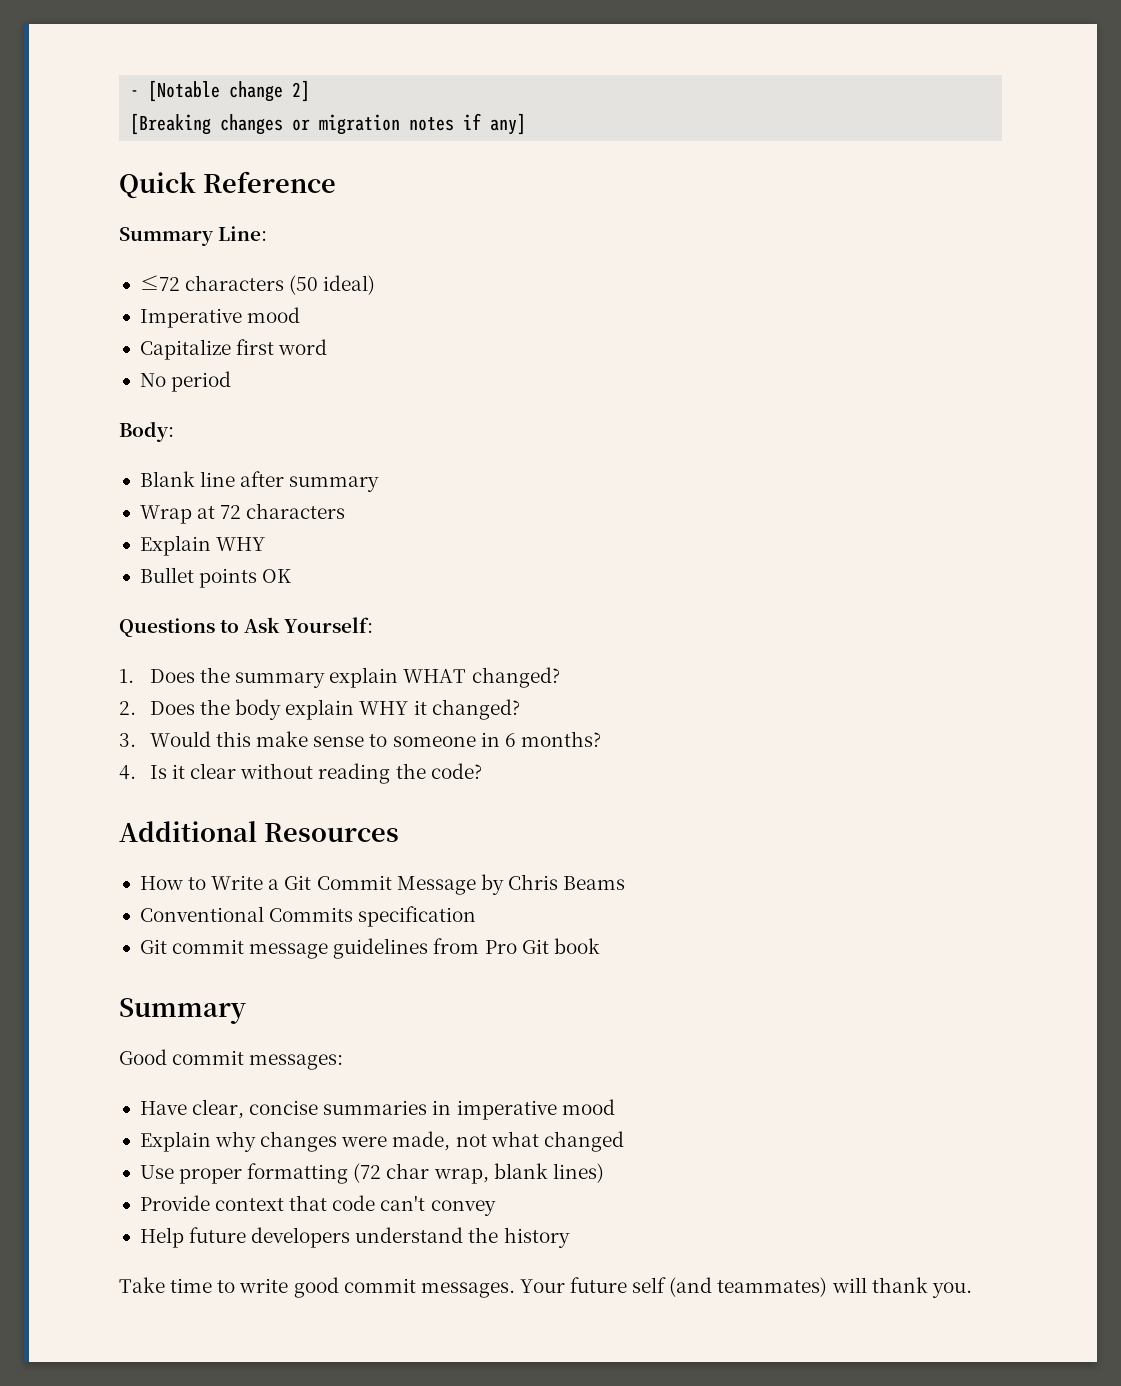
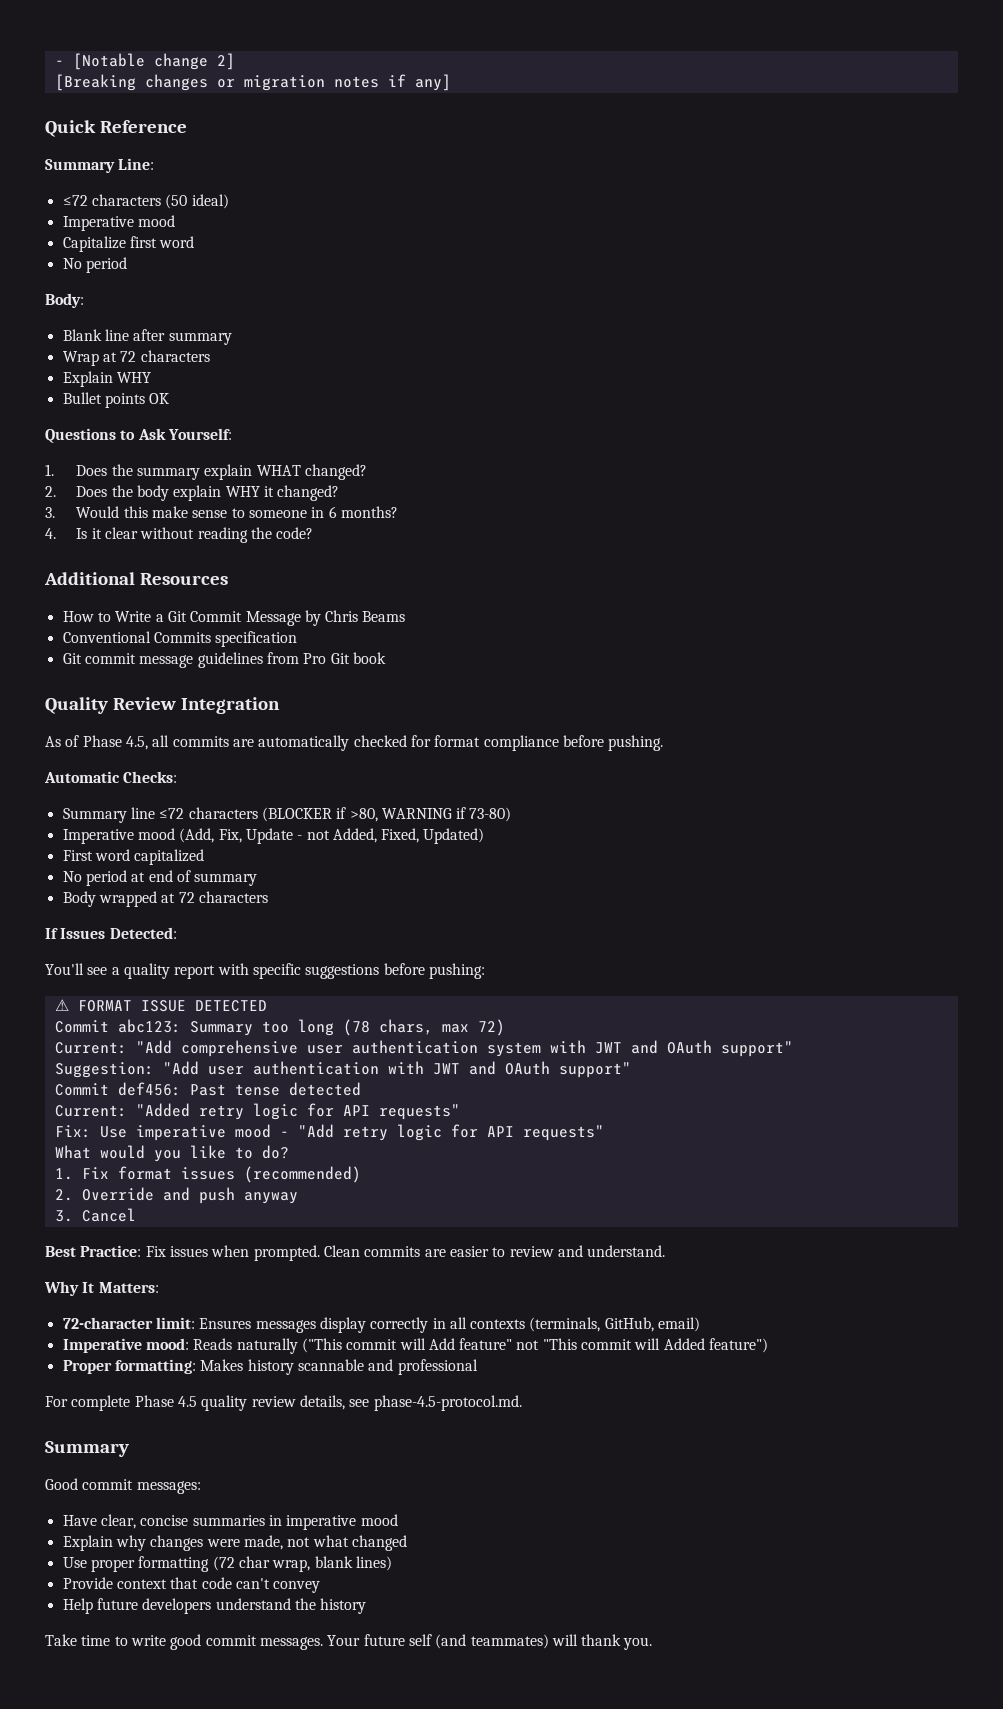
+ Quality Review Integration
+ As of Phase 4.5, all commits are automatically checked for format compliance before pushing.
+ Automatic Checks:
+ Summary line ≤72 characters (BLOCKER if >80, WARNING if 73-80)
+ Imperative mood (Add, Fix, Update - not Added, Fixed, Updated)
+ First word capitalized
+ No period at end of summary
+ Body wrapped at 72 characters
+ If Issues Detected:
+ You'll see a quality report with specific suggestions before pushing:
+ ⚠ FORMAT ISSUE DETECTED
+ Commit abc123: Summary too long (78 chars, max 72)
+ Current: "Add comprehensive user authentication system with JWT and OAuth support"
+ Suggestion: "Add user authentication with JWT and OAuth support"
+ Commit def456: Past tense detected
+ Current: "Added retry logic for API requests"
+ Fix: Use imperative mood - "Add retry logic for API requests"
+ What would you like to do?
+ 1. Fix format issues (recommended)
+ 2. Override and push anyway
+ 3. Cancel
+ Best Practice: Fix issues when prompted. Clean commits are easier to review and understand.
+ Why It Matters:
+ 72-character limit: Ensures messages display correctly in all contexts (terminals, GitHub, email)
+ Imperative mood: Reads naturally ("This commit will Add feature" not "This commit will Added feature")
+ Proper formatting: Makes history scannable and professional
+ For complete Phase 4.5 quality review details, see phase-4.5-protocol.md.

